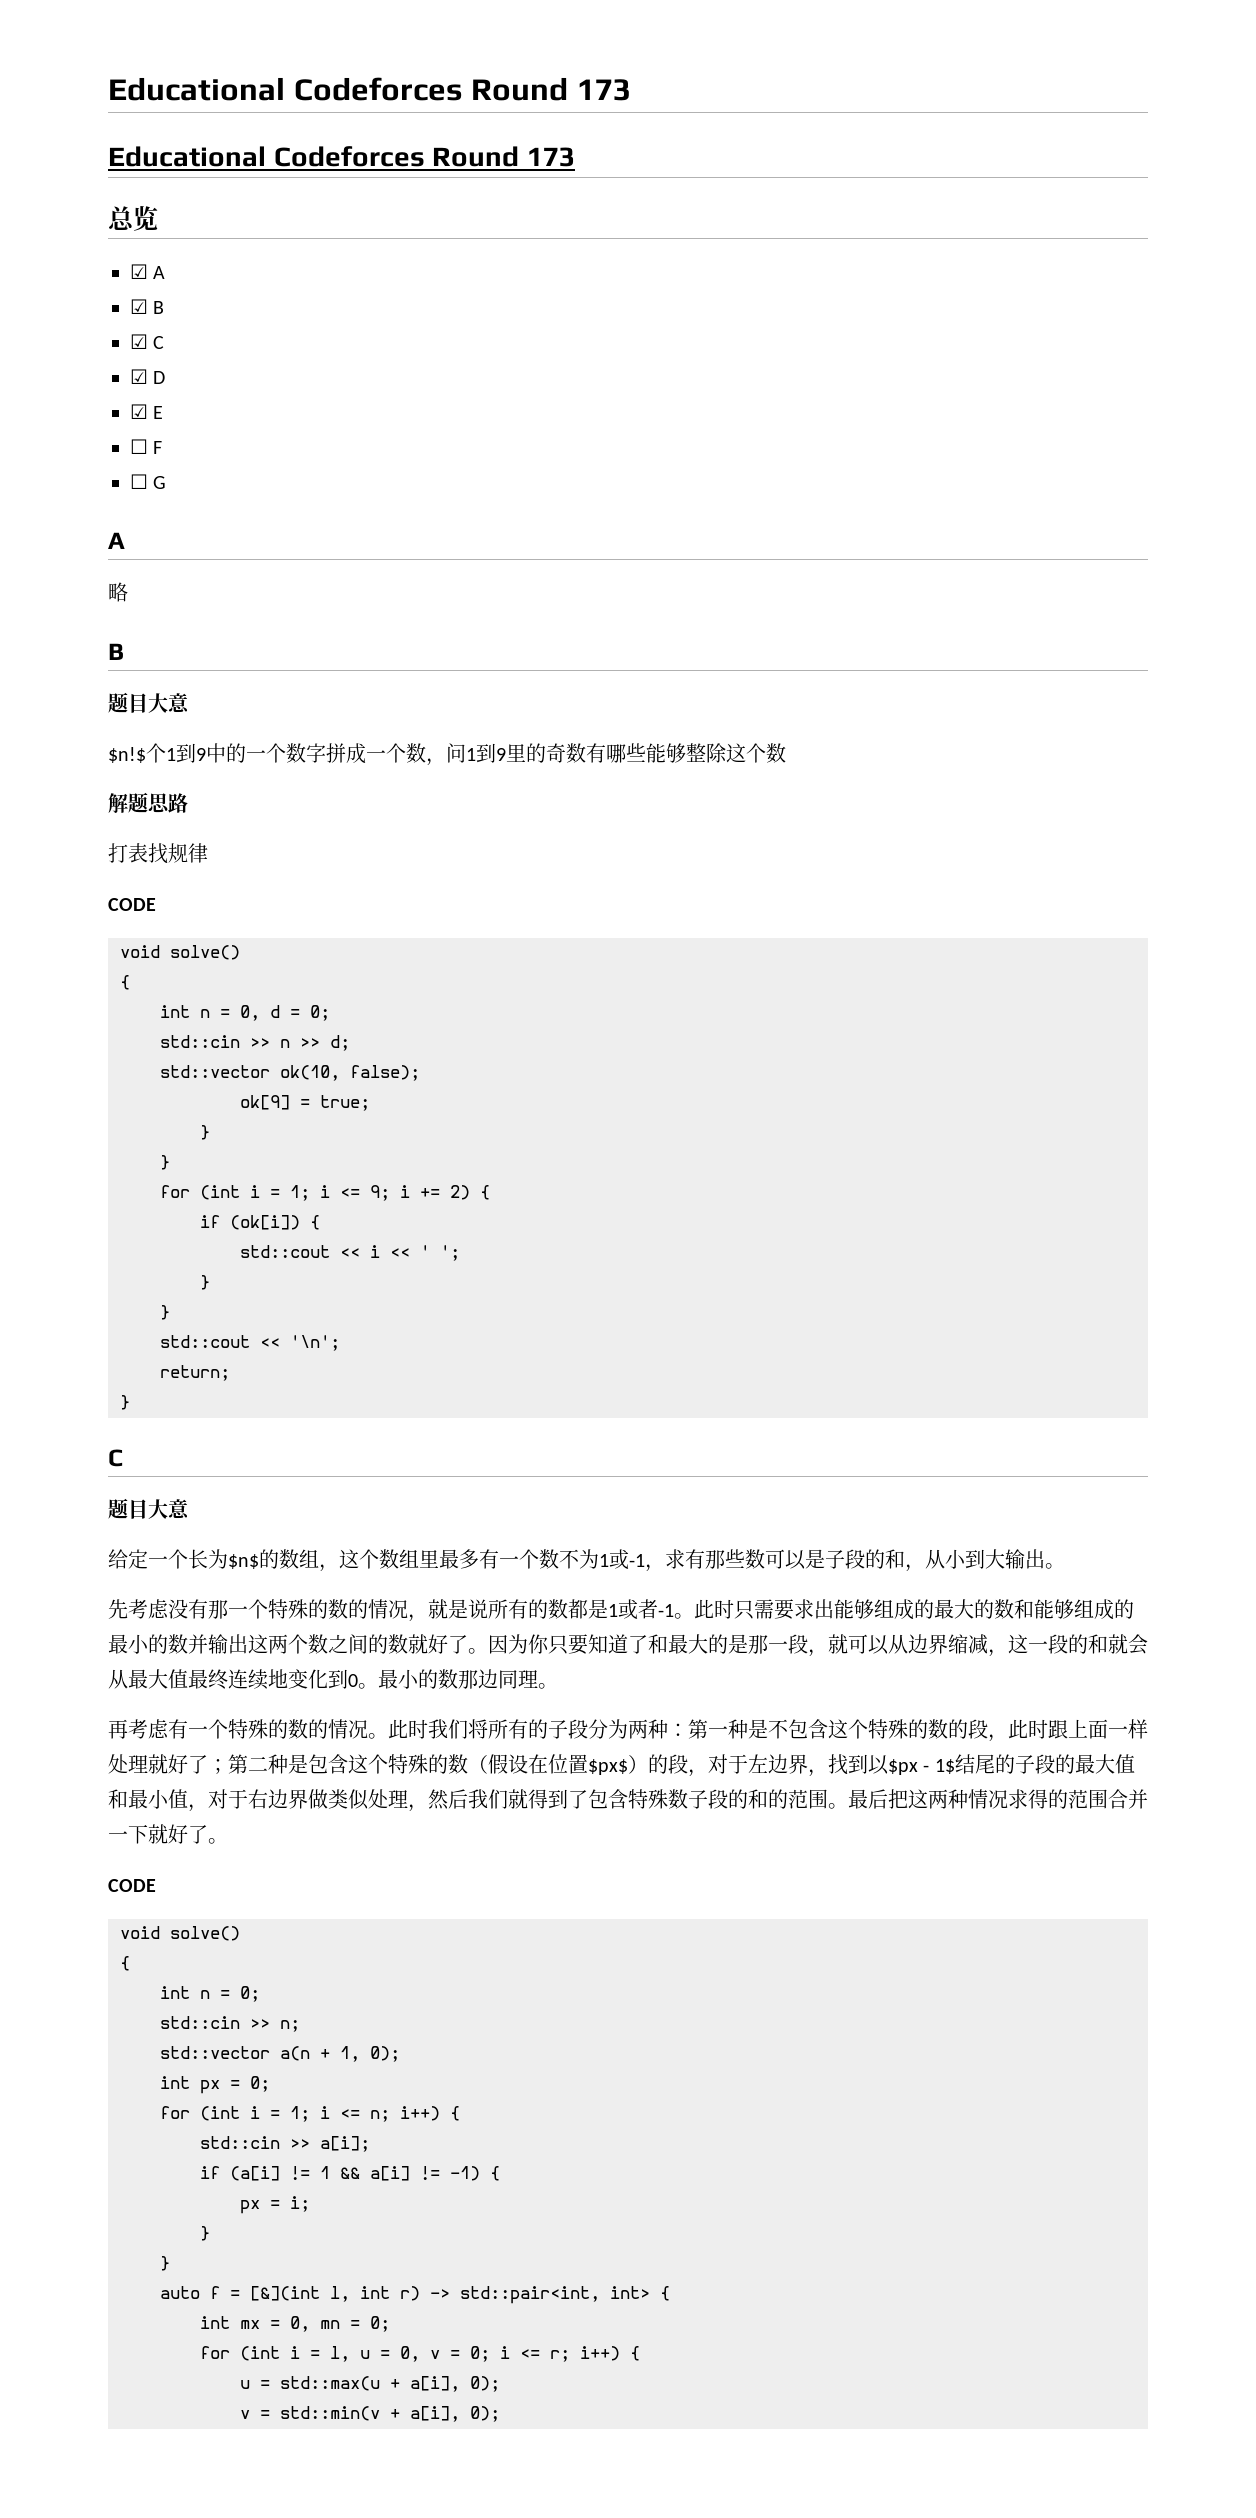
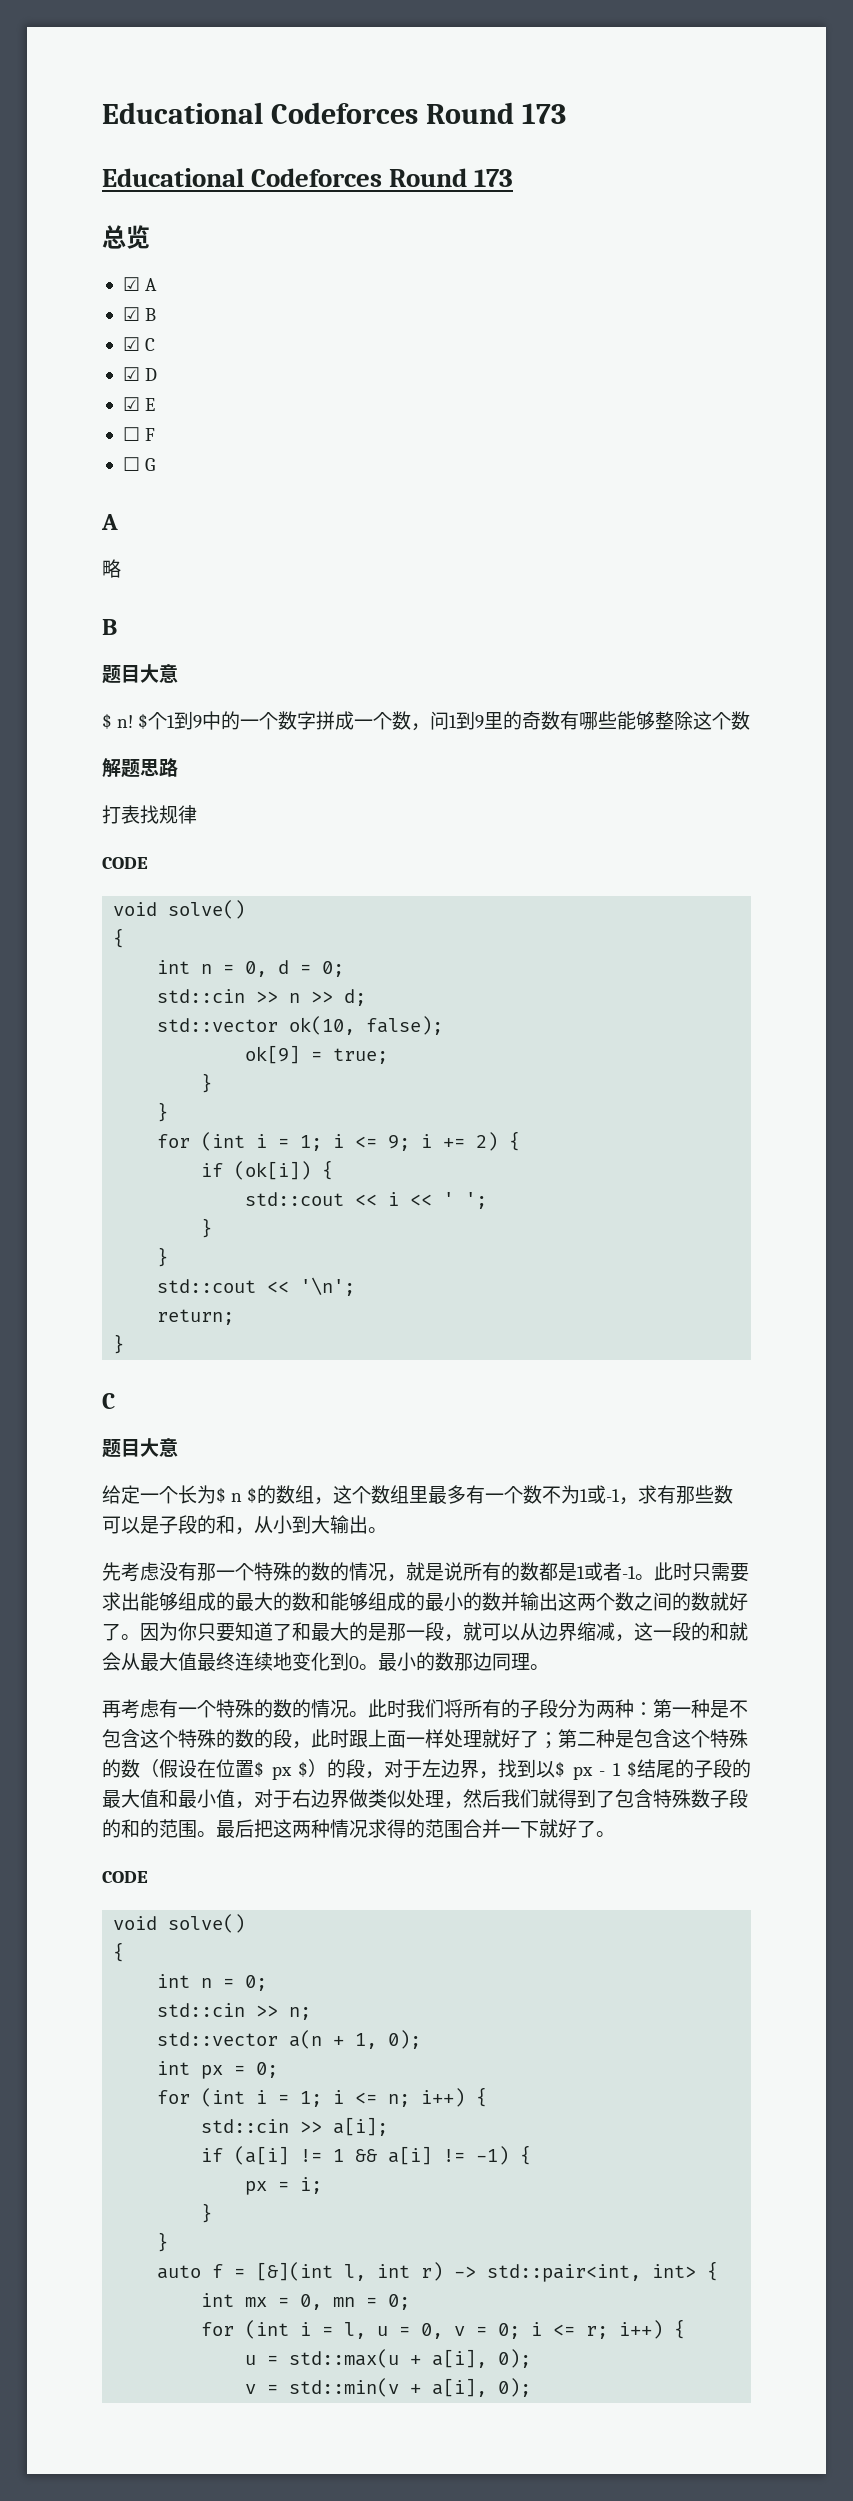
- $n!$个1到9中的一个数字拼成一个数，问1到9里的奇数有哪些能够整除这个数
+ $ n! $个1到9中的一个数字拼成一个数，问1到9里的奇数有哪些能够整除这个数
- 给定一个长为$n$的数组，这个数组里最多有一个数不为1或-1，求有那些数可以是子段的和，从小到大输出。
+ 给定一个长为$ n $的数组，这个数组里最多有一个数不为1或-1，求有那些数可以是子段的和，从小到大输出。
- 第二种是包含这个特殊的数（假设在位置$px$）的段，对于左边界，找到以$px - 1$结尾的子段的最大值和最小值，对于右边界做类似处理，然后我们就得到了包含特殊数子段的和的范围。
+ 第二种是包含这个特殊的数（假设在位置$ px $）的段，对于左边界，找到以$ px - 1 $结尾的子段的最大值和最小值，对于右边界做类似处理，然后我们就得到了包含特殊数子段的和的范围。

